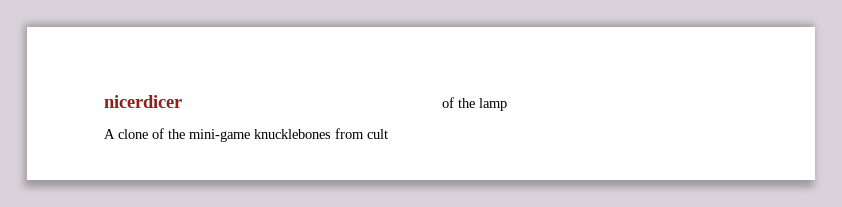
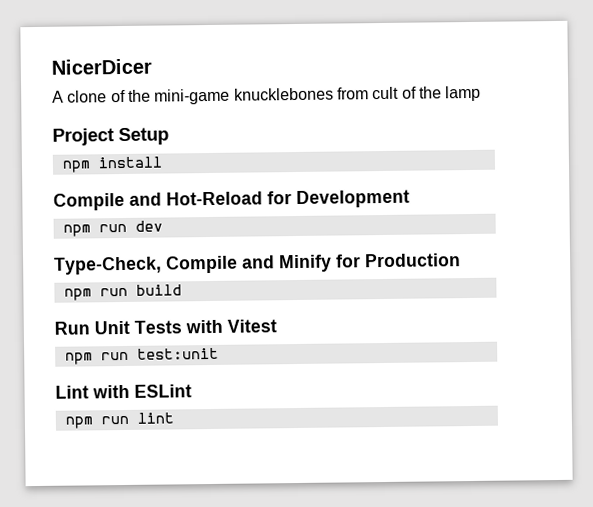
- nicerdicer
+ NicerDicer
+ Project Setup
+ npm install
+ Compile and Hot-Reload for Development
+ npm run dev
+ Type-Check, Compile and Minify for Production
+ npm run build
+ Run Unit Tests with Vitest
+ npm run test:unit
+ Lint with ESLint
+ npm run lint

